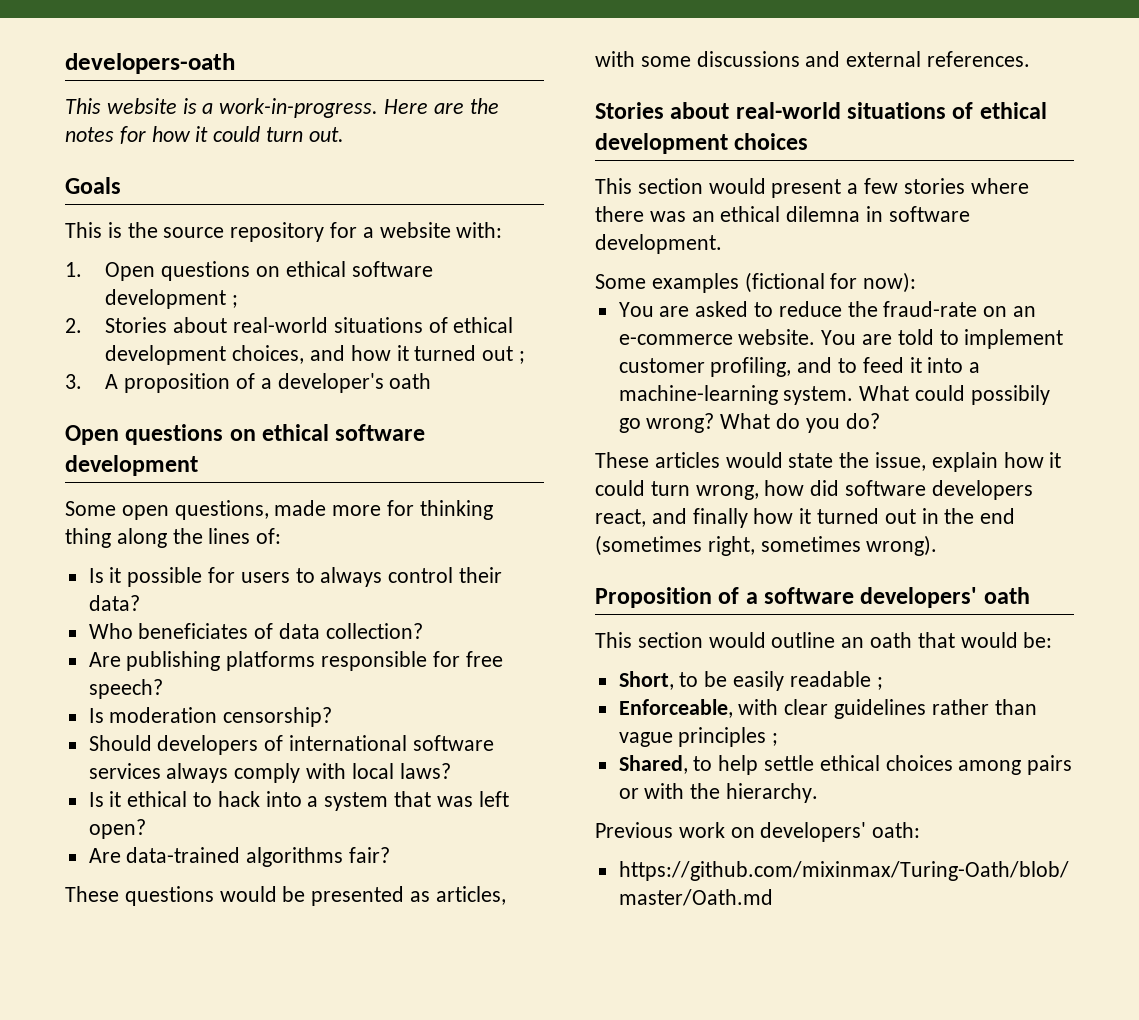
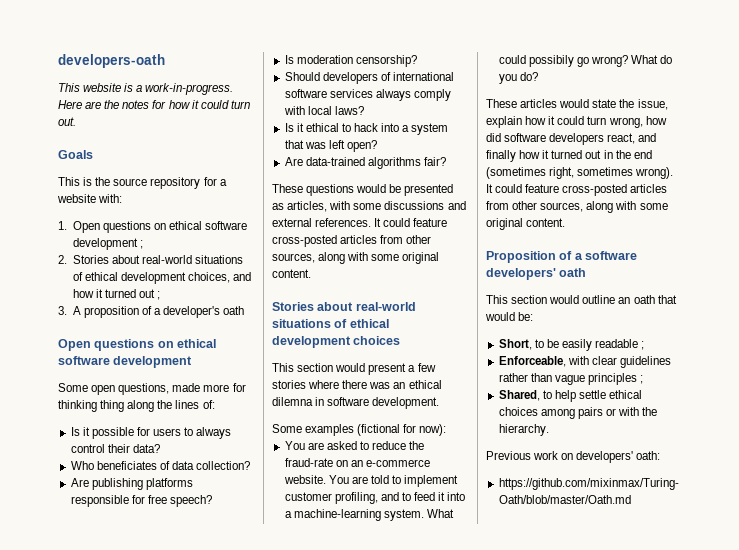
- These questions would be presented as articles, with some discussions and external references.
+ These questions would be presented as articles, with some discussions and external references. It could feature cross-posted articles from other sources, along with some original content.
- These articles would state the issue, explain how it could turn wrong, how did software developers react, and finally how it turned out in the end (sometimes right, sometimes wrong).
+ These articles would state the issue, explain how it could turn wrong, how did software developers react, and finally how it turned out in the end (sometimes right, sometimes wrong). It could feature cross-posted articles from other sources, along with some original content.

